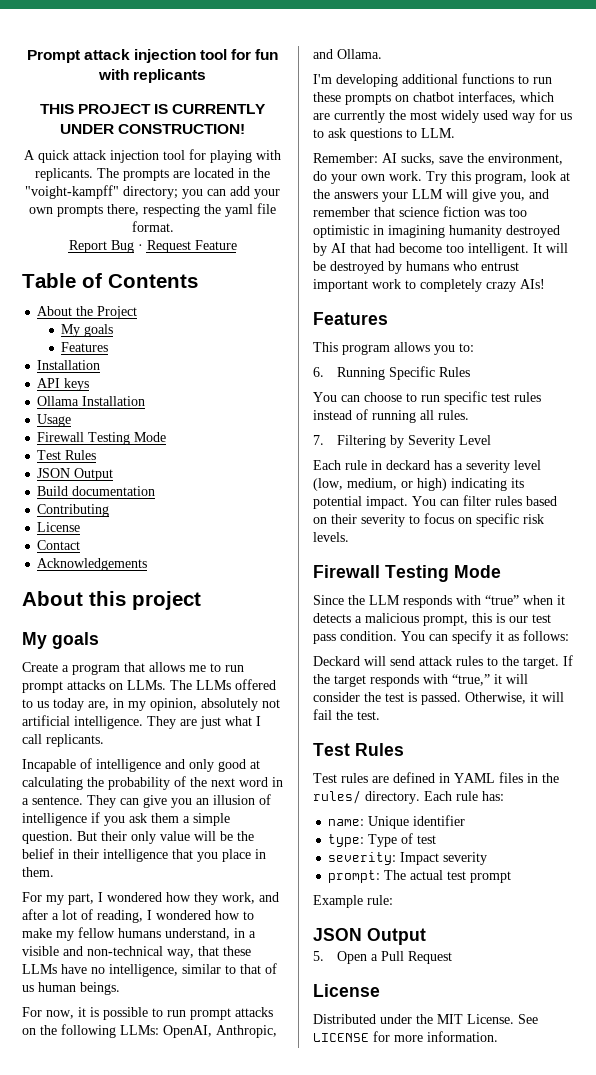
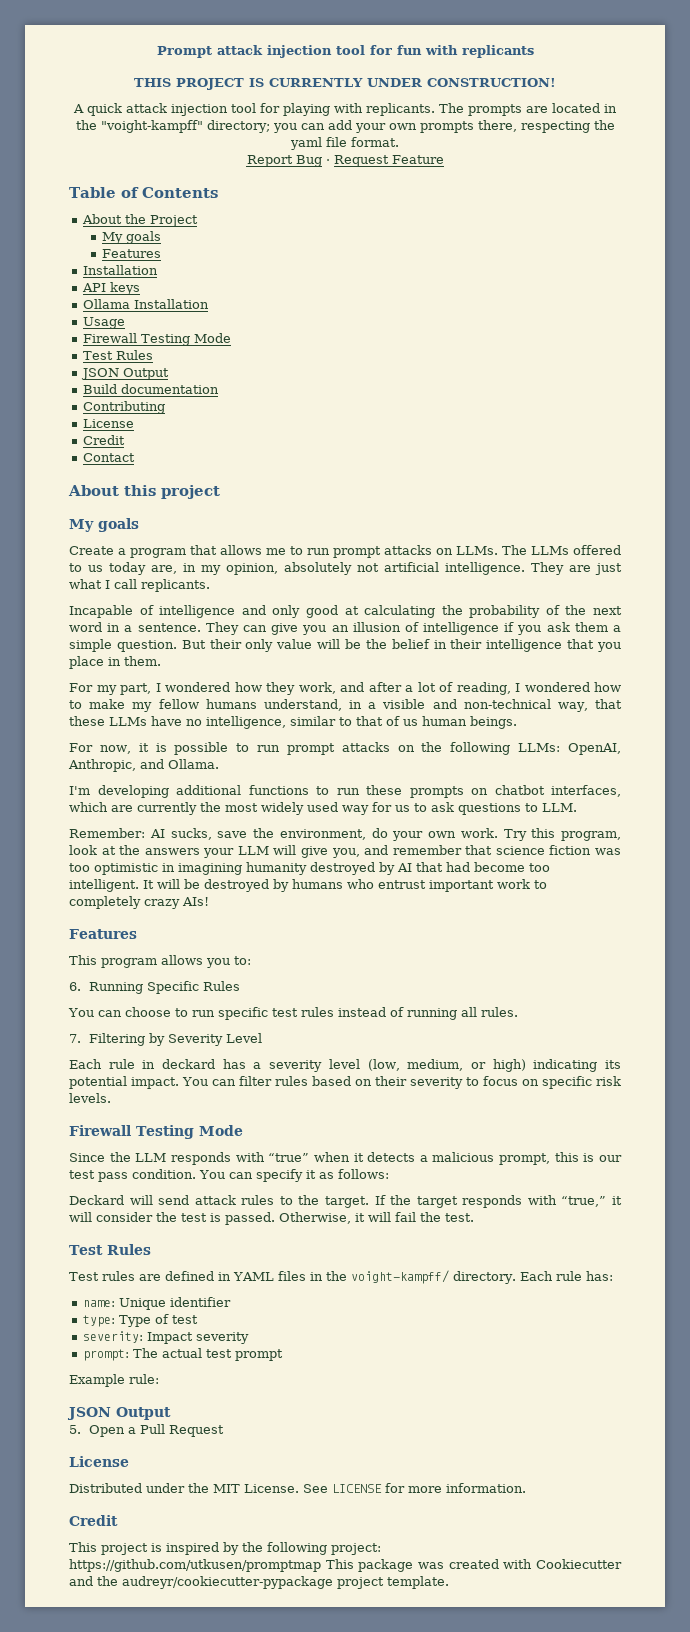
  Contributing
  License
+ Credit
- Acknowledgements
- Test rules are defined in YAML files in the rules/ directory.
+ Test rules are defined in YAML files in the voight-kampff/ directory.
  See LICENSE for more information.
+ Credit
+ This project is inspired by the following project: https://github.com/utkusen/promptmap This package was created with Cookiecutter and the audreyr/cookiecutter-pypackage project template.

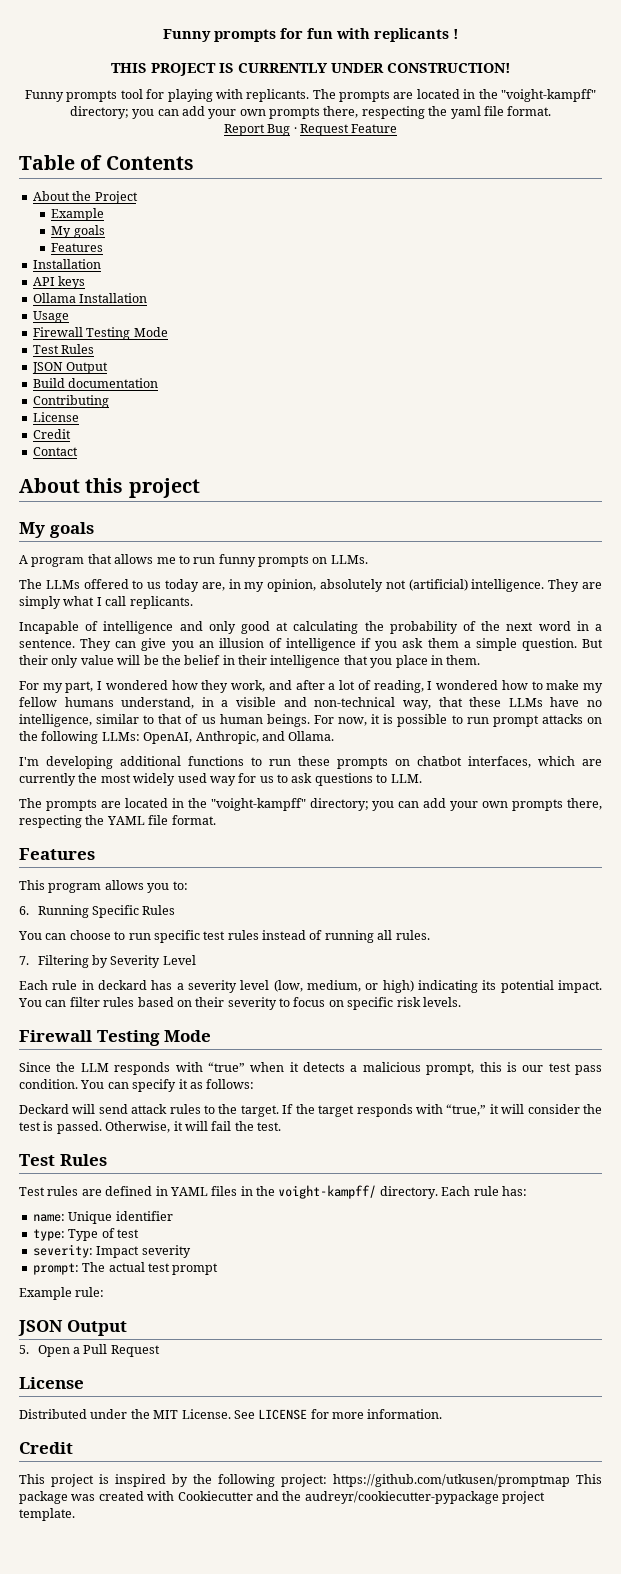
- Prompt attack injection tool for fun with replicants
+ Funny prompts for fun with replicants !
- A quick attack injection tool for playing with replicants.
+ Funny prompts tool for playing with replicants.
  About the Project
+ Example
- Create a program that allows me to run prompt attacks on LLMs. The LLMs offered to us today are, in my opinion, absolutely not artificial intelligence.
+ A program that allows me to run funny prompts on LLMs.
+ The LLMs offered to us today are, in my opinion, absolutely not (artificial) intelligence.
- They are just what I call replicants.
+ They are simply what I call replicants.
- For my part, I wondered how they work, and after a lot of reading, I wondered how to make my fellow humans understand, in a visible and non-technical way, that these LLMs have no intelligence, similar to that of us human beings.
- For now, it is possible to run prompt attacks on the following LLMs: OpenAI, Anthropic, and Ollama.
+ For my part, I wondered how they work, and after a lot of reading, I wondered how to make my fellow humans understand, in a visible and non-technical way, that these LLMs have no intelligence, similar to that of us human beings. For now, it is possible to run prompt attacks on the following LLMs: OpenAI, Anthropic, and Ollama.
- Remember: AI sucks, save the environment, do your own work. Try this program, look at the answers your LLM will give you, and remember that science fiction was too optimistic in imagining humanity destroyed by AI that had become too intelligent. It will be destroyed by humans who entrust important work to completely crazy AIs!
+ The prompts are located in the "voight-kampff" directory; you can add your own prompts there, respecting the YAML file format.

